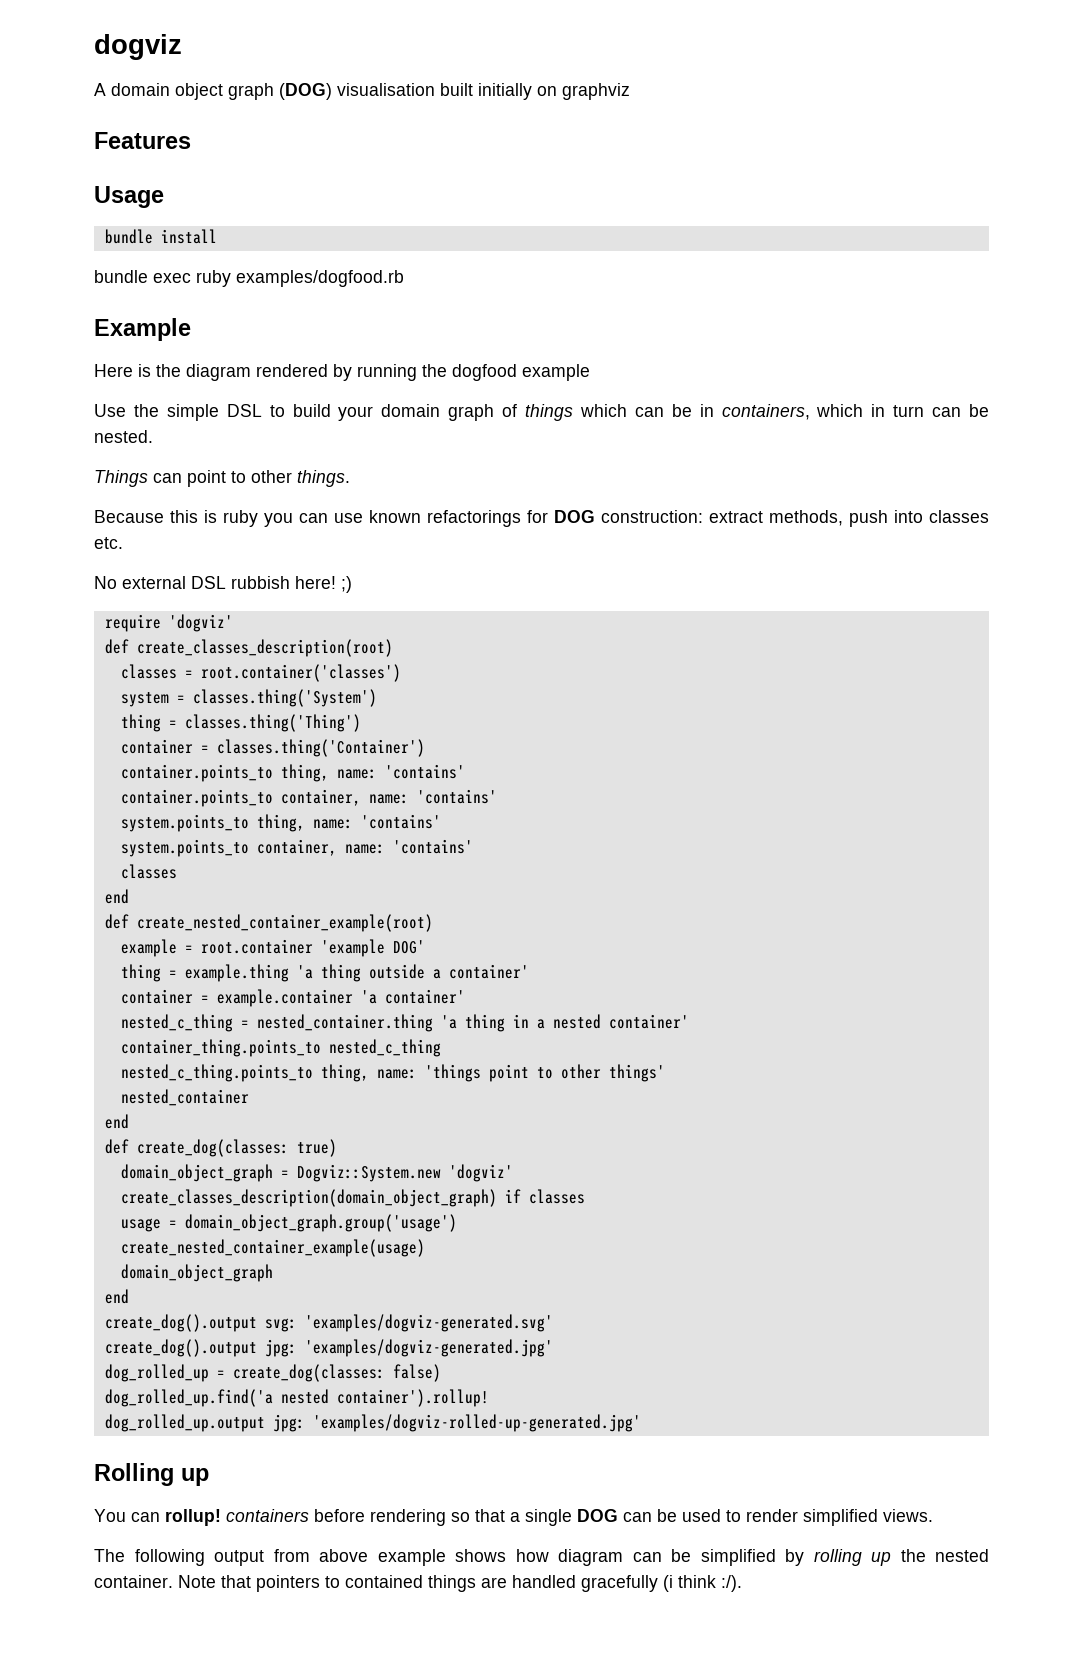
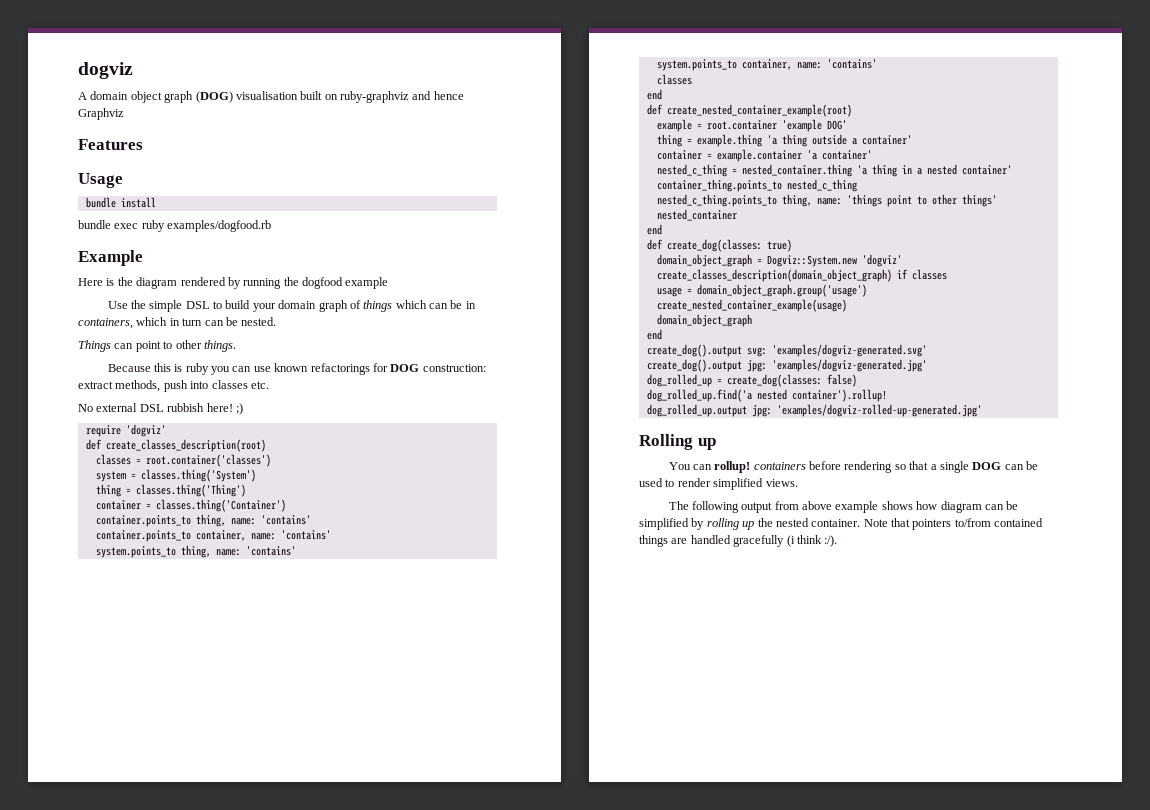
- A domain object graph (DOG) visualisation built initially on graphviz
+ A domain object graph (DOG) visualisation built on ruby-graphviz and hence Graphviz
- Note that pointers to contained things are handled gracefully (i think :/).
+ Note that pointers to/from contained things are handled gracefully (i think :/).

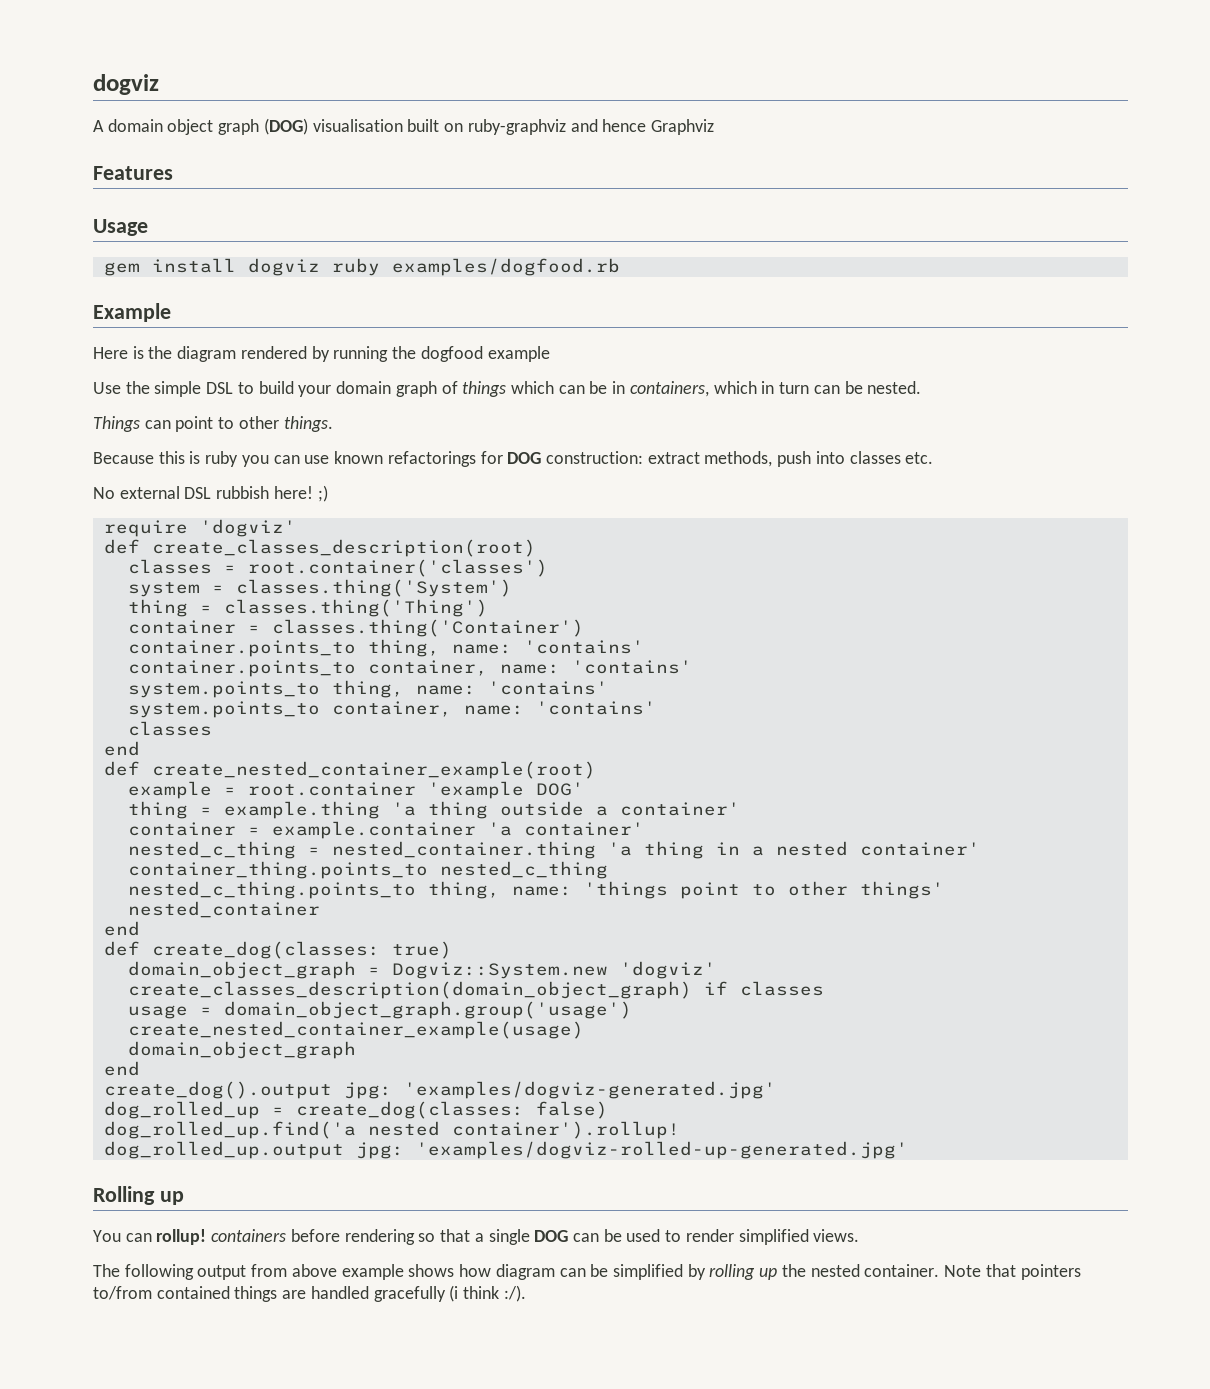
- bundle install
- bundle exec ruby examples/dogfood.rb
+ gem install dogviz ruby examples/dogfood.rb
- create_dog().output svg: 'examples/dogviz-generated.svg'

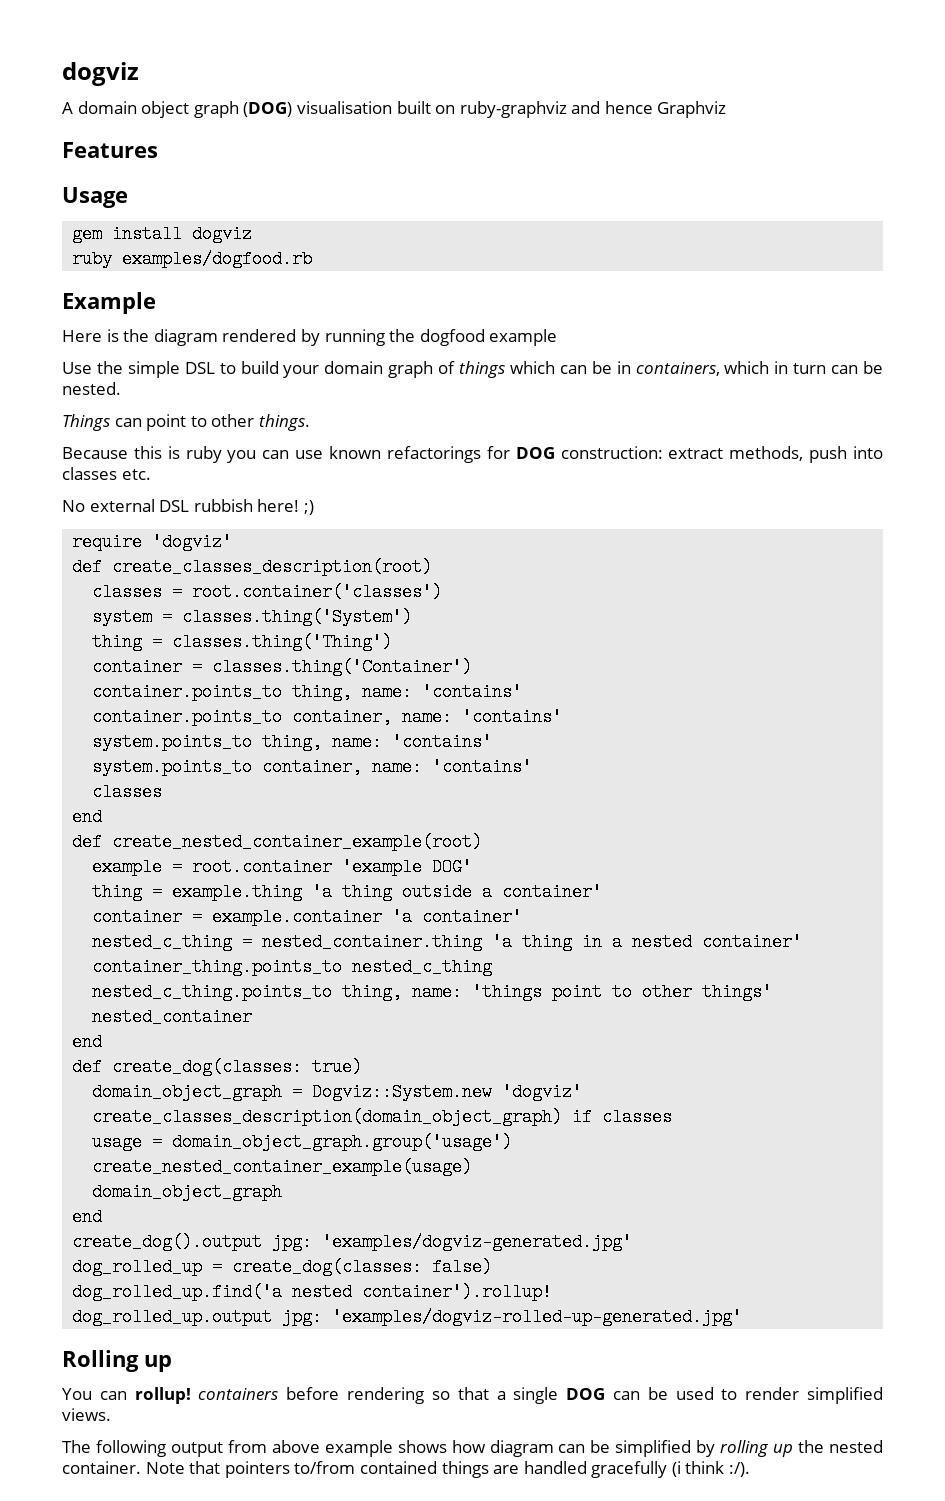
- gem install dogviz ruby examples/dogfood.rb
+ gem install dogviz
+ ruby examples/dogfood.rb

